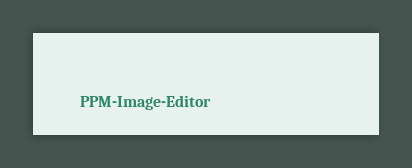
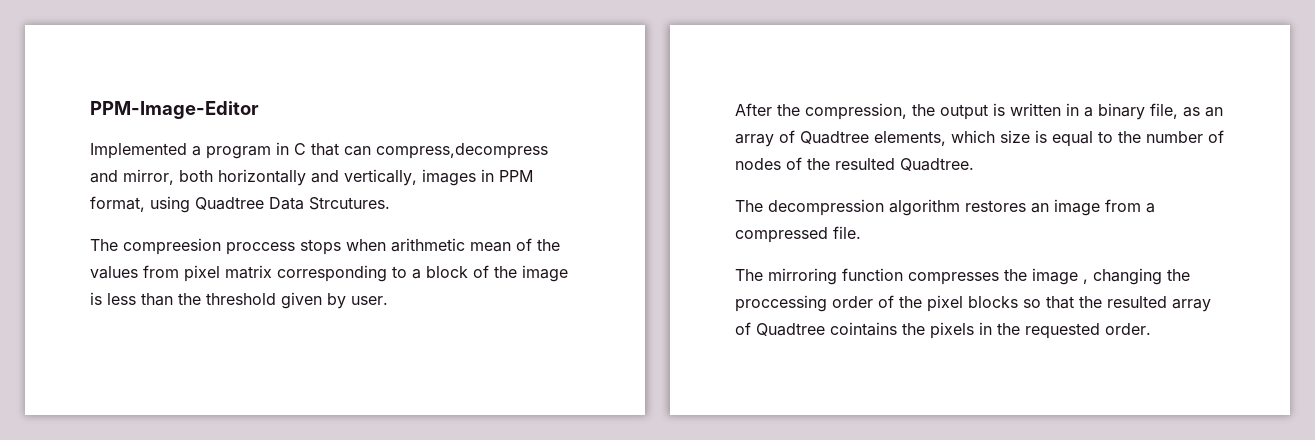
+ Implemented a program in C that can compress,decompress and mirror, both horizontally and vertically, images in PPM format, using Quadtree Data Strcutures.
+ The compreesion proccess stops when arithmetic mean of the values from pixel matrix corresponding to a block of the image is less than the threshold given by user.
+ After the compression, the output is written in a binary file, as an array of Quadtree elements, which size is equal to the number of nodes of the resulted Quadtree.
+ The decompression algorithm restores an image from a compressed file.
+ The mirroring function compresses the image , changing the proccessing order of the pixel blocks so that the resulted array of Quadtree cointains the pixels in the requested order.

